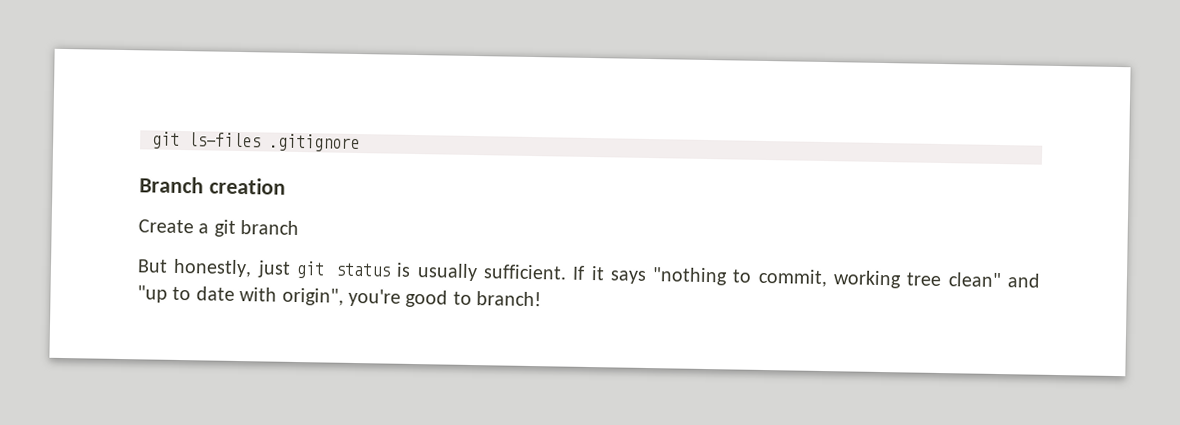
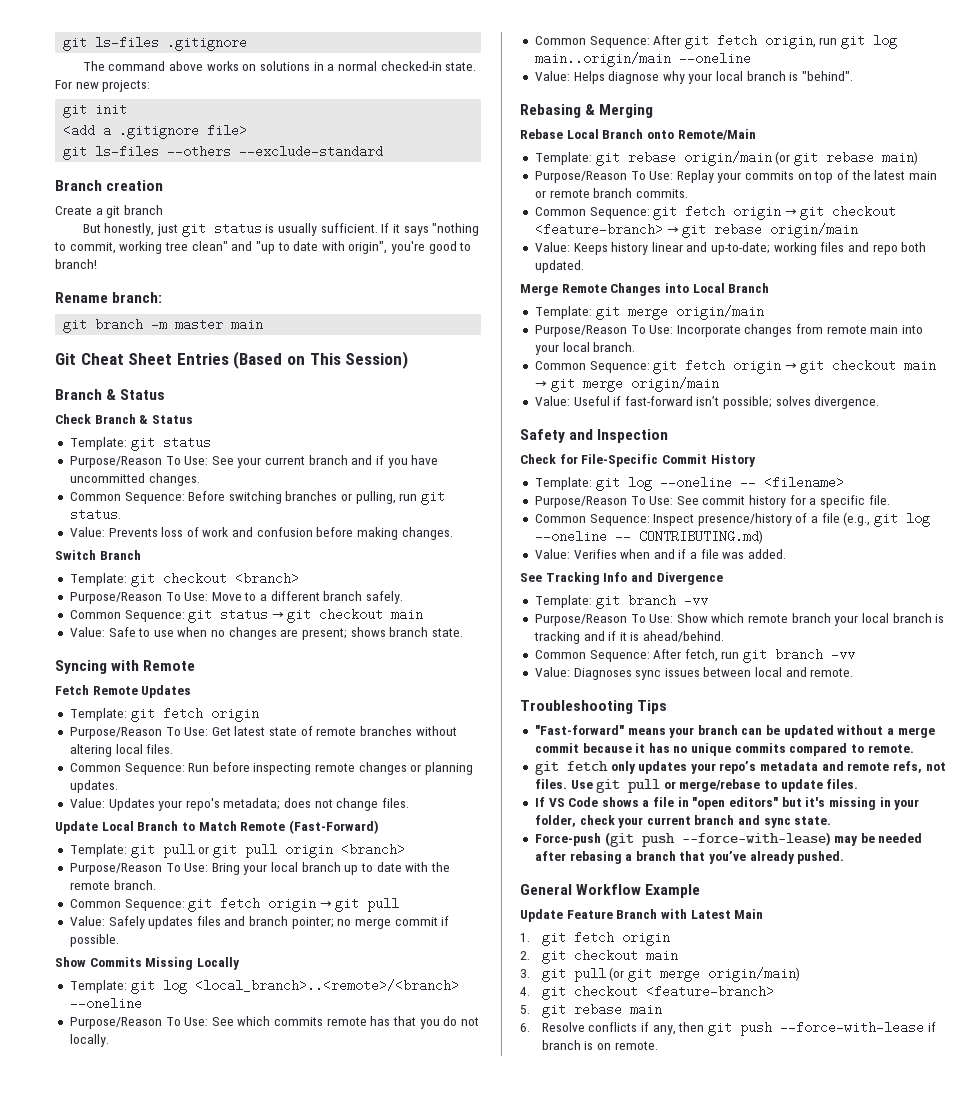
+ The command above works on solutions in a normal checked-in state. For new projects:
+ git init
+ <add a .gitignore file>
+ git ls-files --others --exclude-standard
+ Rename branch:
+ git branch -m master main
+ Git Cheat Sheet Entries (Based on This Session)
+ Branch & Status
+ Check Branch & Status
+ Template: git status
+ Purpose/Reason To Use: See your current branch and if you have uncommitted changes.
+ Common Sequence: Before switching branches or pulling, run git status.
+ Value: Prevents loss of work and confusion before making changes.
+ Switch Branch
+ Template: git checkout <branch>
+ Purpose/Reason To Use: Move to a different branch safely.
+ Common Sequence: git status → git checkout main
+ Value: Safe to use when no changes are present; shows branch state.
+ Syncing with Remote
+ Fetch Remote Updates
+ Template: git fetch origin
+ Purpose/Reason To Use: Get latest state of remote branches without altering local files.
+ Common Sequence: Run before inspecting remote changes or planning updates.
+ Value: Updates your repo's metadata; does not change files.
+ Update Local Branch to Match Remote (Fast-Forward)
+ Template: git pull or git pull origin <branch>
+ Purpose/Reason To Use: Bring your local branch up to date with the remote branch.
+ Common Sequence: git fetch origin → git pull
+ Value: Safely updates files and branch pointer; no merge commit if possible.
+ Show Commits Missing Locally
+ Template: git log <local_branch>..<remote>/<branch> --oneline
+ Purpose/Reason To Use: See which commits remote has that you do not locally.
+ Common Sequence: After git fetch origin, run git log main..origin/main --oneline
+ Value: Helps diagnose why your local branch is "behind".
+ Rebasing & Merging
+ Rebase Local Branch onto Remote/Main
+ Template: git rebase origin/main (or git rebase main)
+ Purpose/Reason To Use: Replay your commits on top of the latest main or remote branch commits.
+ Common Sequence: git fetch origin → git checkout <feature-branch> → git rebase origin/main
+ Value: Keeps history linear and up-to-date; working files and repo both updated.
+ Merge Remote Changes into Local Branch
+ Template: git merge origin/main
+ Purpose/Reason To Use: Incorporate changes from remote main into your local branch.
+ Common Sequence: git fetch origin → git checkout main → git merge origin/main
+ Value: Useful if fast-forward isn’t possible; solves divergence.
+ Safety and Inspection
+ Check for File-Specific Commit History
+ Template: git log --oneline -- <filename>
+ Purpose/Reason To Use: See commit history for a specific file.
+ Common Sequence: Inspect presence/history of a file (e.g., git log --oneline -- CONTRIBUTING.md)
+ Value: Verifies when and if a file was added.
+ See Tracking Info and Divergence
+ Template: git branch -vv
+ Purpose/Reason To Use: Show which remote branch your local branch is tracking and if it is ahead/behind.
+ Common Sequence: After fetch, run git branch -vv
+ Value: Diagnoses sync issues between local and remote.
+ Troubleshooting Tips
+ "Fast-forward" means your branch can be updated without a merge commit because it has no unique commits compared to remote.
+ git fetch only updates your repo’s metadata and remote refs, not files. Use git pull or merge/rebase to update files.
+ If VS Code shows a file in "open editors" but it's missing in your folder, check your current branch and sync state.
+ Force-push (git push --force-with-lease) may be needed after rebasing a branch that you’ve already pushed.
+ General Workflow Example
+ Update Feature Branch with Latest Main
+ 1. git fetch origin
+ 2. git checkout main
+ 3. git pull (or git merge origin/main)
+ 4. git checkout <feature-branch>
+ 5. git rebase main
+ 6. Resolve conflicts if any, then git push --force-with-lease if branch is on remote.

